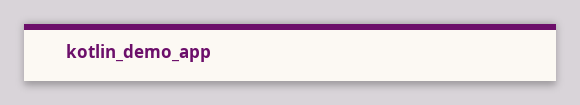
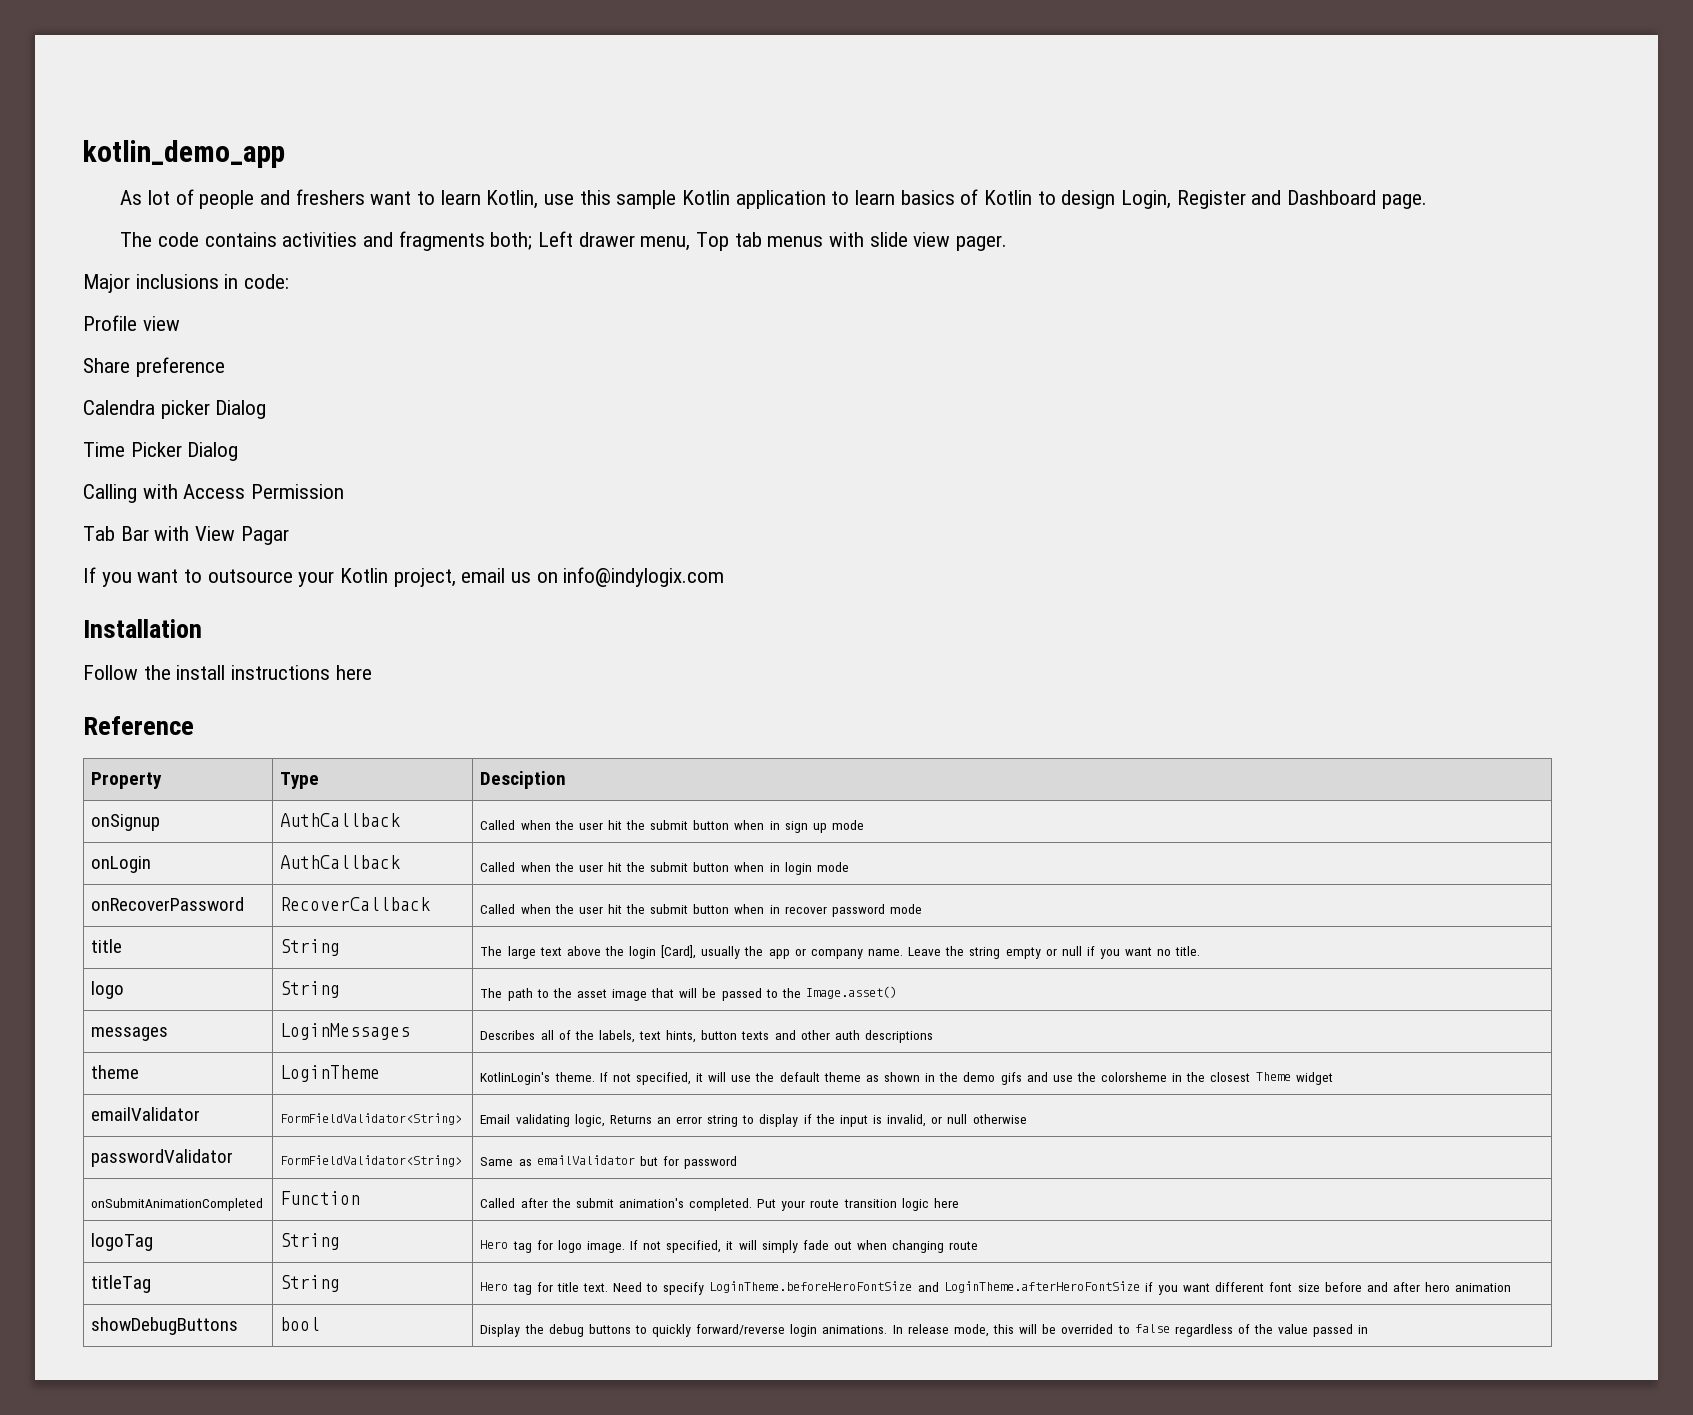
+ As lot of people and freshers want to learn Kotlin, use this sample Kotlin application to learn basics of Kotlin to design Login, Register and Dashboard page.
+ The code contains activities and fragments both; Left drawer menu, Top tab menus with slide view pager.
+ Major inclusions in code:
+ Profile view
+ Share preference
+ Calendra picker Dialog
+ Time Picker Dialog
+ Calling with Access Permission
+ Tab Bar with View Pagar
+ If you want to outsource your Kotlin project, email us on info@indylogix.com
+ Installation
+ Follow the install instructions here
+ Reference
+ Property | Type | Desciption
+ onSignup | AuthCallback | Called when the user hit the submit button when in sign up mode
+ onLogin | AuthCallback | Called when the user hit the submit button when in login mode
+ onRecoverPassword | RecoverCallback | Called when the user hit the submit button when in recover password mode
+ title | String | The large text above the login [Card], usually the app or company name. Leave the string empty or null if you want no title.
+ logo | String | The path to the asset image that will be passed to the Image.asset()
+ messages | LoginMessages | Describes all of the labels, text hints, button texts and other auth descriptions
+ theme | LoginTheme | KotlinLogin's theme. If not specified, it will use the default theme as shown in the demo gifs and use the colorsheme in the closest Theme widget
+ emailValidator | FormFieldValidator<String> | Email validating logic, Returns an error string to display if the input is invalid, or null otherwise
+ passwordValidator | FormFieldValidator<String> | Same as emailValidator but for password
+ onSubmitAnimationCompleted | Function | Called after the submit animation's completed. Put your route transition logic here
+ logoTag | String | Hero tag for logo image. If not specified, it will simply fade out when changing route
+ titleTag | String | Hero tag for title text. Need to specify LoginTheme.beforeHeroFontSize and LoginTheme.afterHeroFontSize if you want different font size before and after hero animation
+ showDebugButtons | bool | Display the debug buttons to quickly forward/reverse login animations. In release mode, this will be overrided to false regardless of the value passed in

